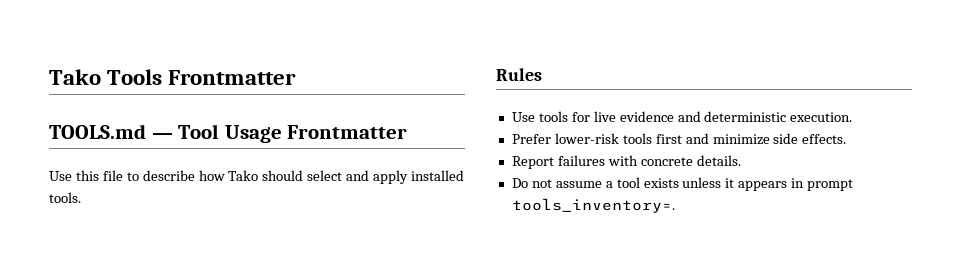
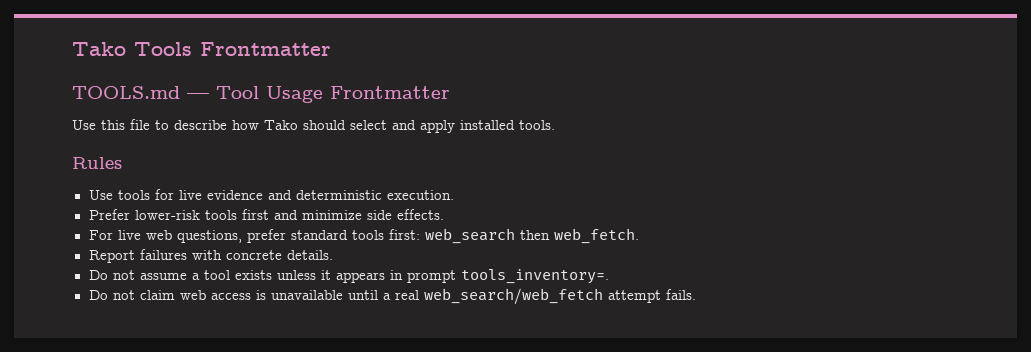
+ For live web questions, prefer standard tools first: web_search then web_fetch.
+ Do not claim web access is unavailable until a real web_search/web_fetch attempt fails.

